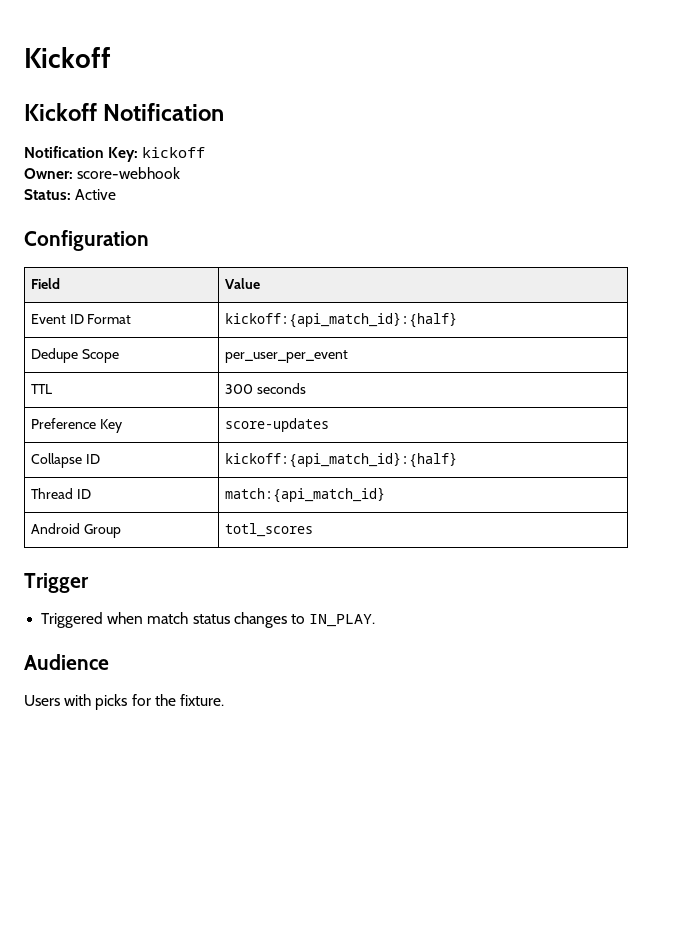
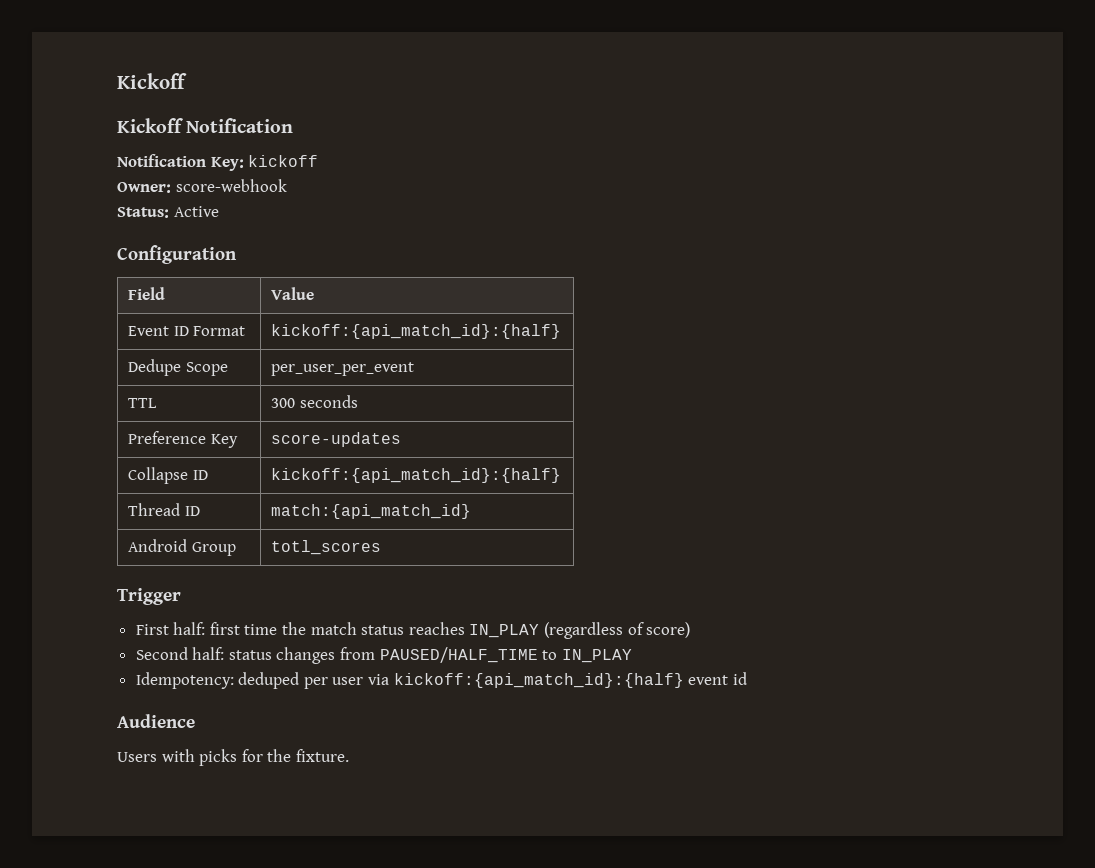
- Triggered when match status changes to IN_PLAY.
+ First half: first time the match status reaches IN_PLAY (regardless of score)
+ Second half: status changes from PAUSED/HALF_TIME to IN_PLAY
+ Idempotency: deduped per user via kickoff:{api_match_id}:{half} event id

